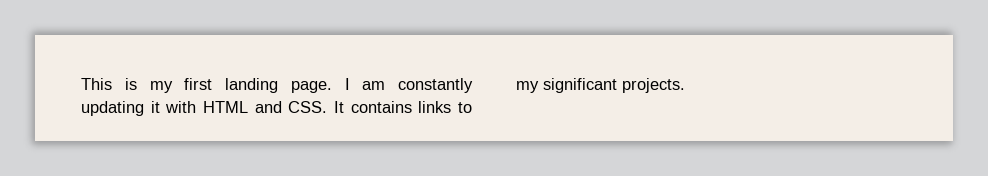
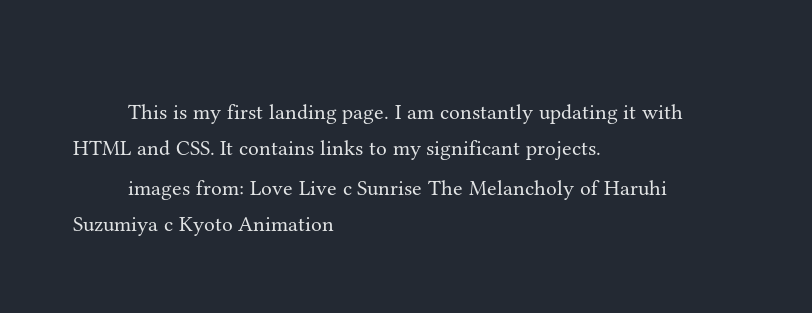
+ images from: Love Live c Sunrise The Melancholy of Haruhi Suzumiya c Kyoto Animation

